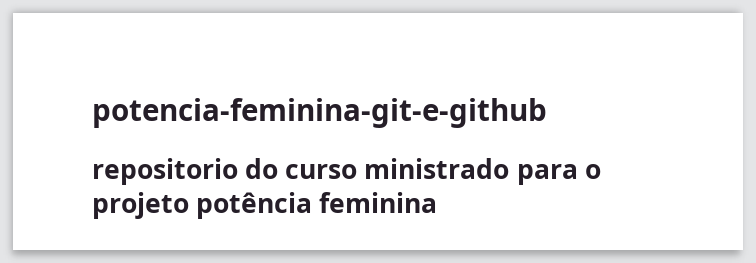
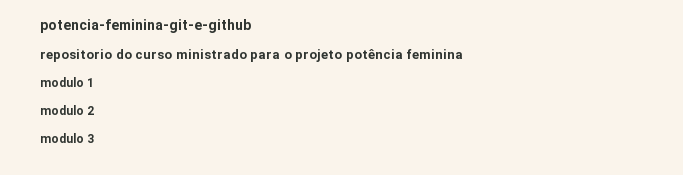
+ modulo 1
+ modulo 2
+ modulo 3

